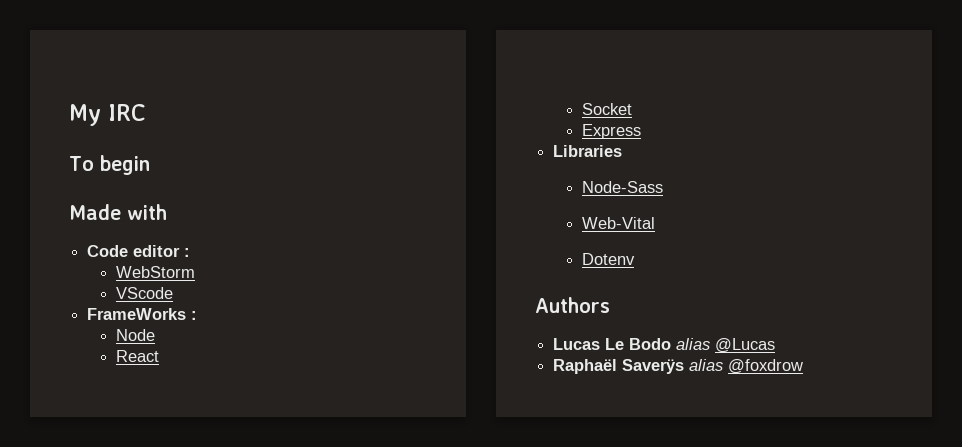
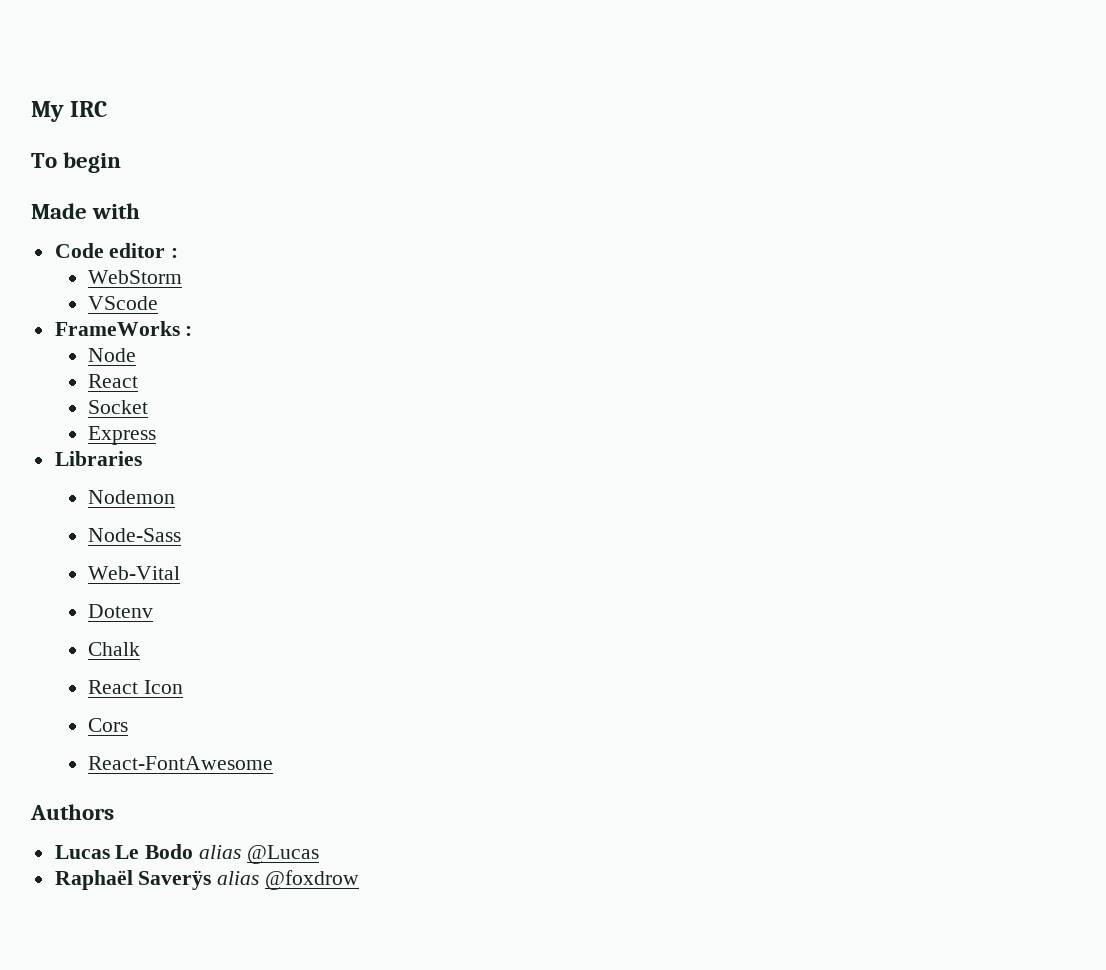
+ Nodemon
+ Chalk
+ React Icon
+ Cors
+ React-FontAwesome

